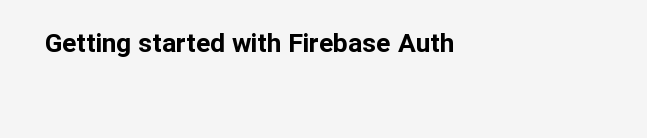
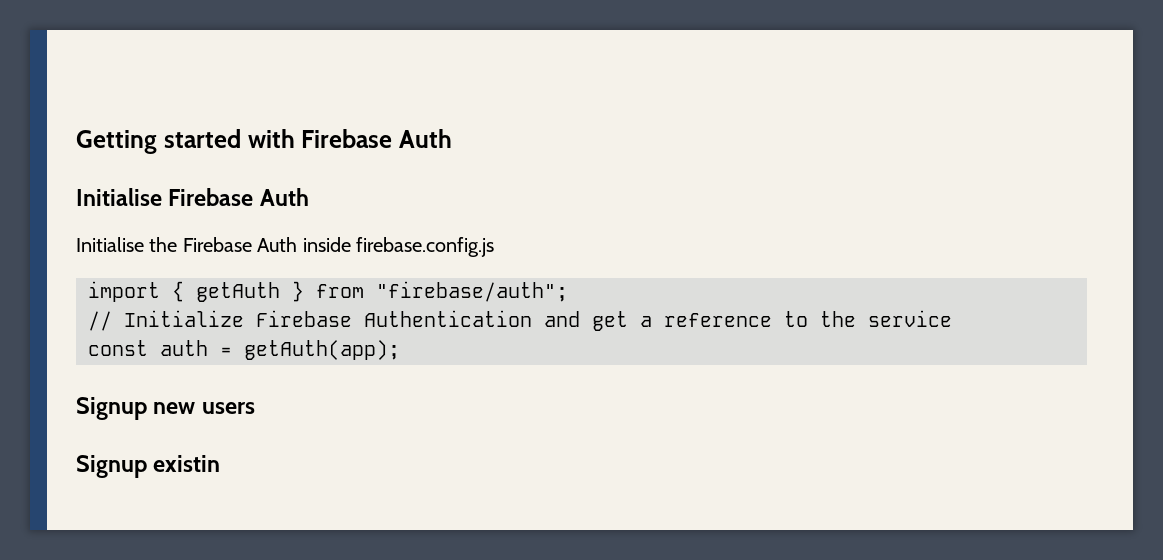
+ Initialise Firebase Auth
+ Initialise the Firebase Auth inside firebase.config.js
+ import { getAuth } from "firebase/auth";
+ // Initialize Firebase Authentication and get a reference to the service
+ const auth = getAuth(app);
+ Signup new users
+ Signup existin

